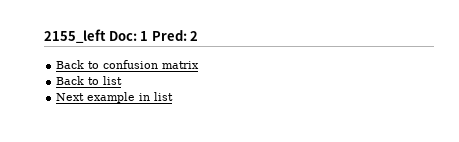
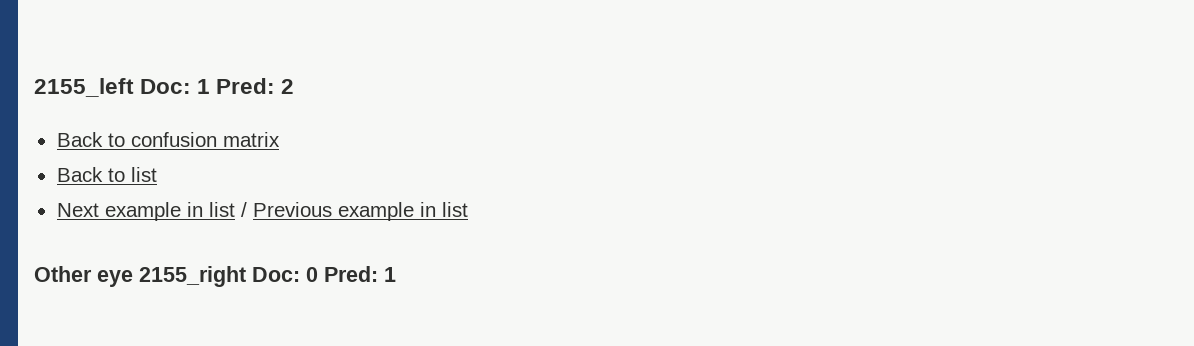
- Next example in list
+ Next example in list / Previous example in list
+ Other eye 2155_right Doc: 0 Pred: 1

